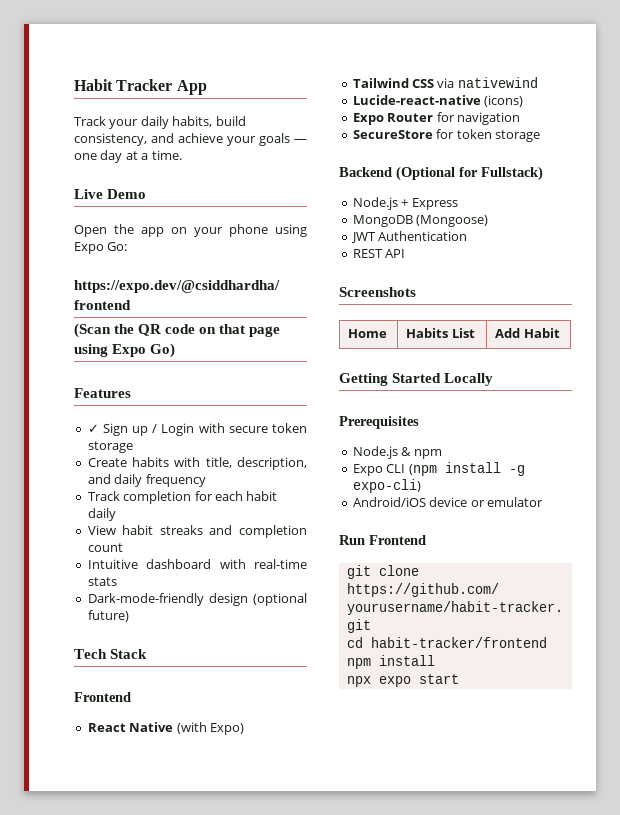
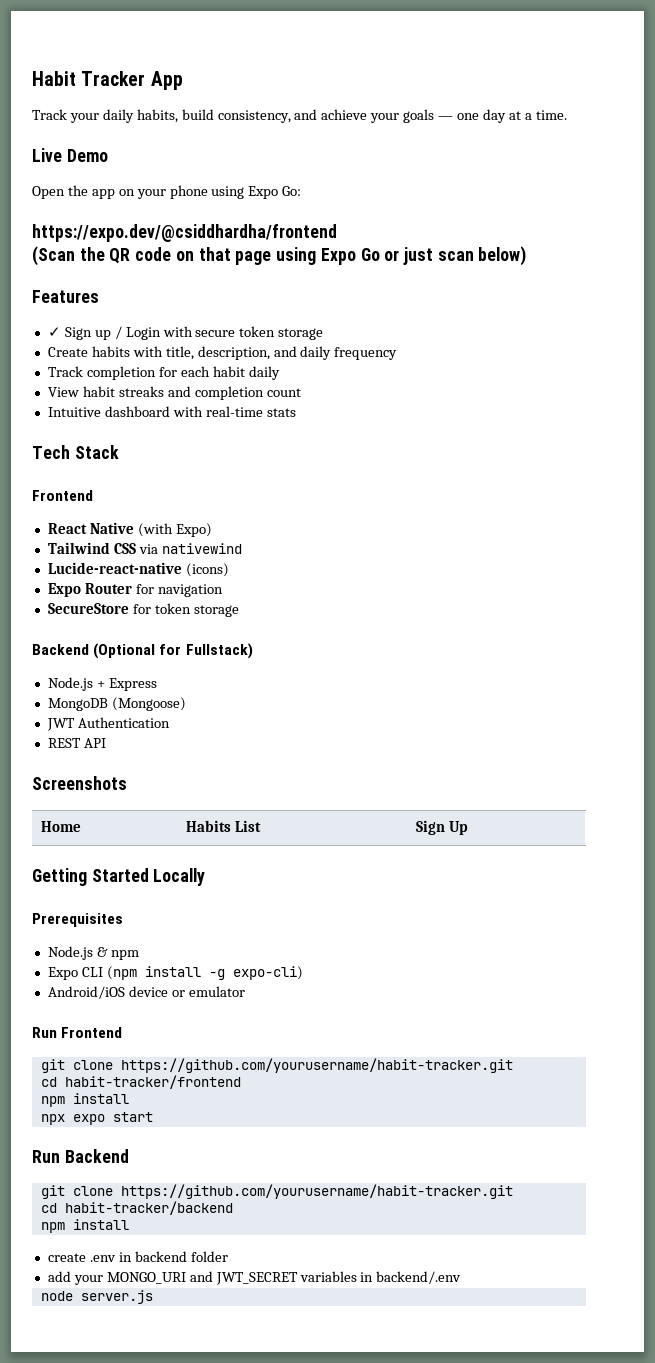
- (Scan the QR code on that page using Expo Go)
+ (Scan the QR code on that page using Expo Go or just scan below)
- Dark-mode-friendly design (optional future)
- Home | Habits List | Add Habit
+ Home | Habits List | Sign Up
+ Run Backend
+ git clone https://github.com/yourusername/habit-tracker.git
+ cd habit-tracker/backend
+ npm install
+ create .env in backend folder
+ add your MONGO_URI and JWT_SECRET variables in backend/.env
+ node server.js

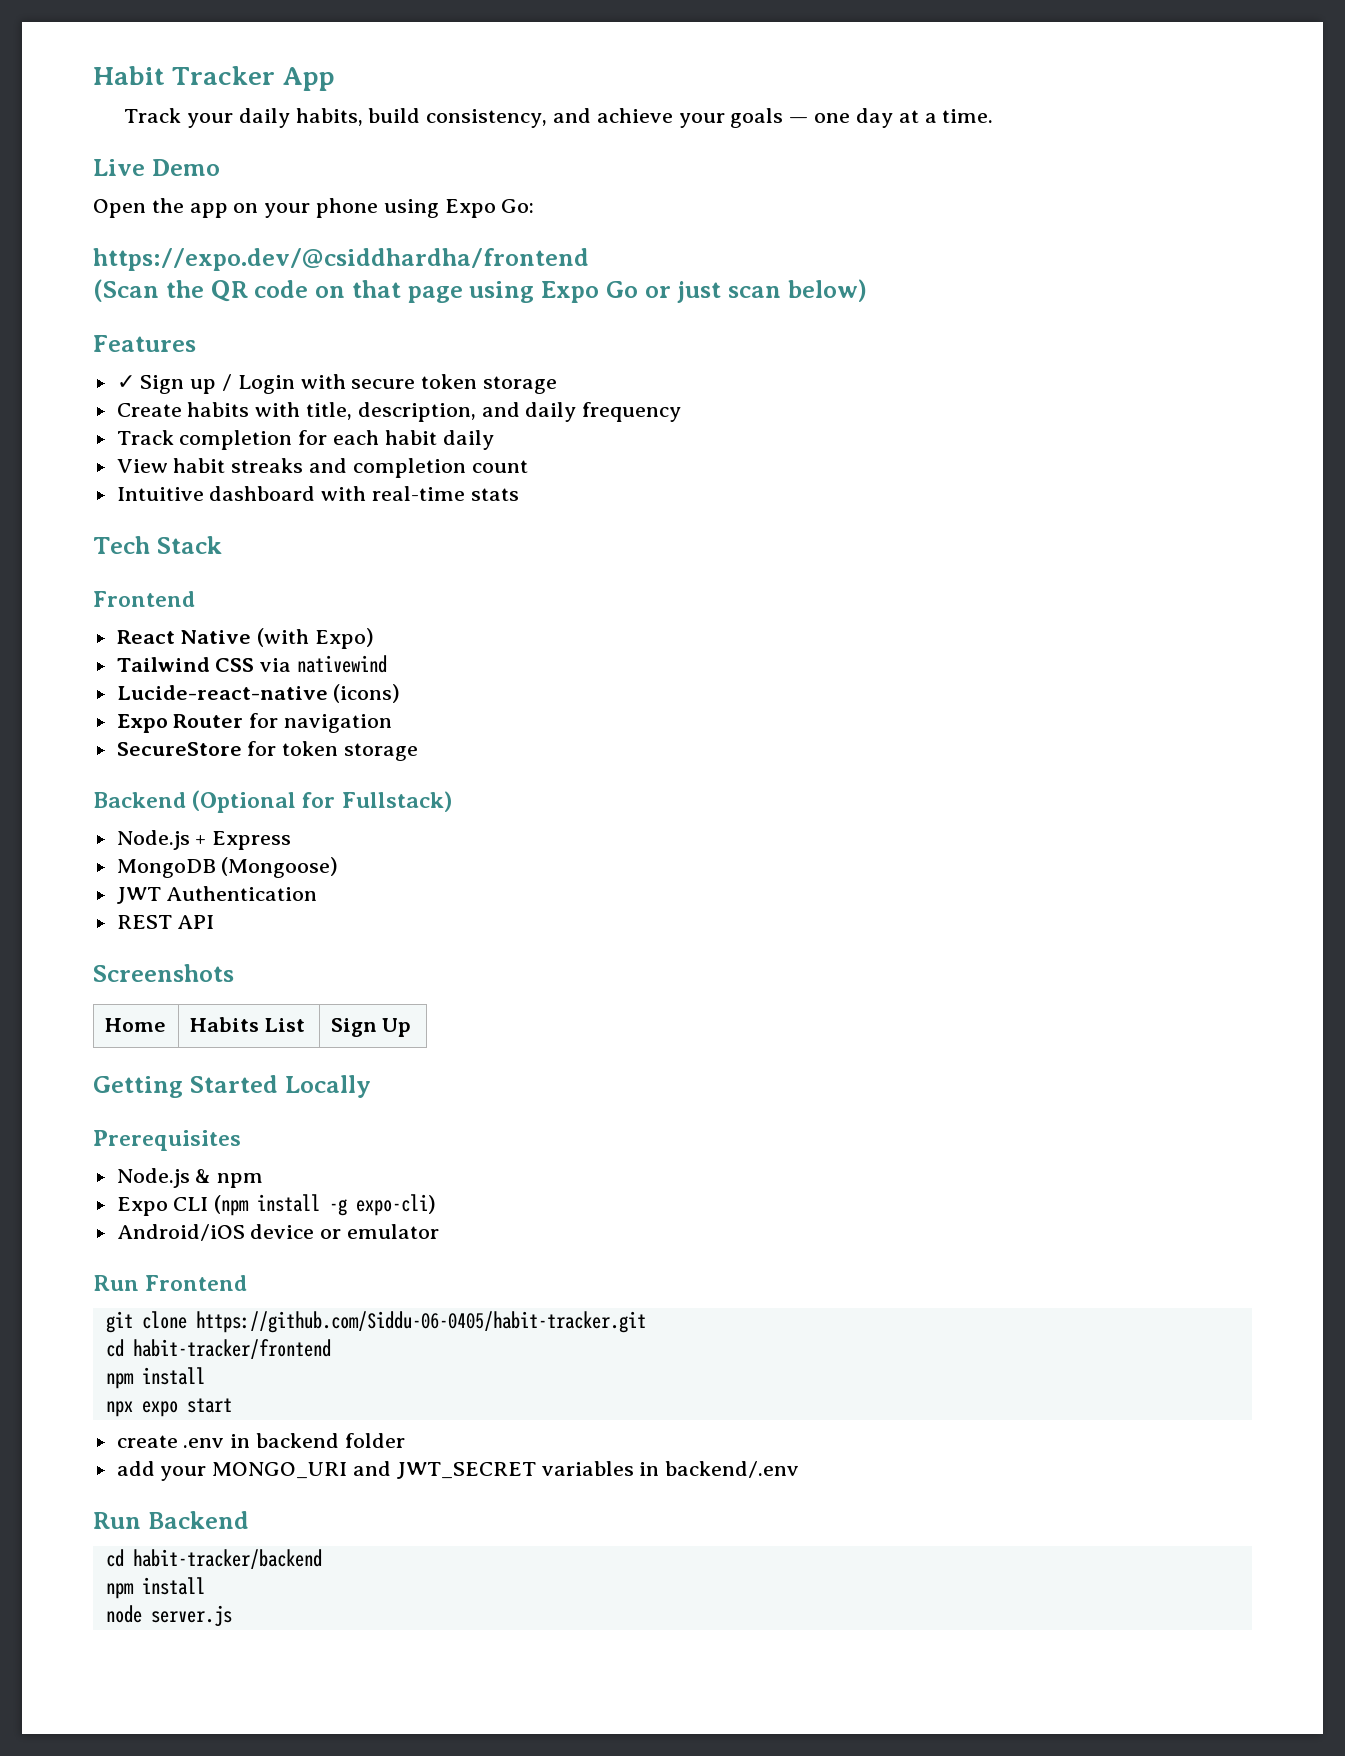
  Run Frontend
- git clone https://github.com/yourusername/habit-tracker.git
+ git clone https://github.com/Siddu-06-0405/habit-tracker.git
- Run Backend
- git clone https://github.com/yourusername/habit-tracker.git
- cd habit-tracker/backend
- npm install
+ Run Backend
+ cd habit-tracker/backend
+ npm install

